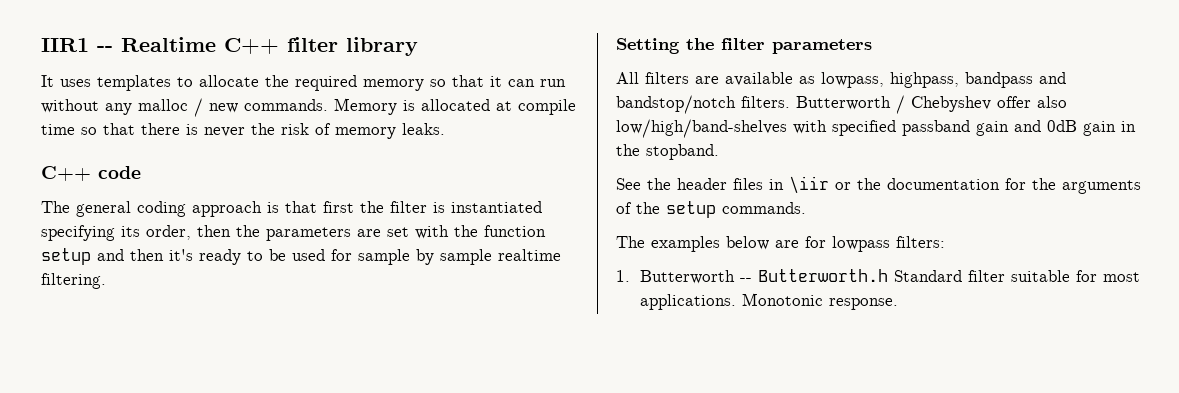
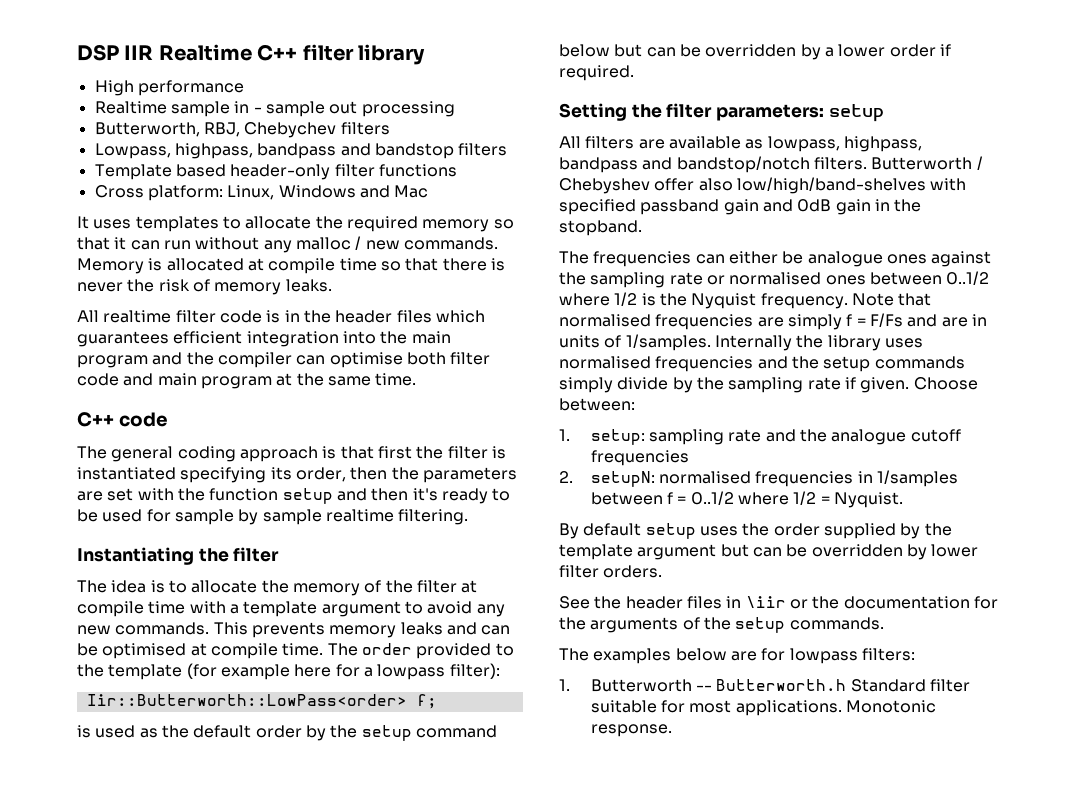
- IIR1 -- Realtime C++ filter library
+ DSP IIR Realtime C++ filter library
+ High performance
+ Realtime sample in - sample out processing
+ Butterworth, RBJ, Chebychev filters
+ Lowpass, highpass, bandpass and bandstop filters
+ Template based header-only filter functions
+ Cross platform: Linux, Windows and Mac
+ All realtime filter code is in the header files which guarantees efficient integration into the main program and the compiler can optimise both filter code and main program at the same time.
+ Instantiating the filter
+ The idea is to allocate the memory of the filter at compile time with a template argument to avoid any new commands. This prevents memory leaks and can be optimised at compile time. The order provided to the template (for example here for a lowpass filter):
+ Iir::Butterworth::LowPass<order> f;
+ is used as the default order by the setup command below but can be overridden by a lower order if required.
- Setting the filter parameters
+ Setting the filter parameters: setup
+ The frequencies can either be analogue ones against the sampling rate or normalised ones between 0..1/2 where 1/2 is the Nyquist frequency. Note that normalised frequencies are simply f = F/Fs and are in units of 1/samples. Internally the library uses normalised frequencies and the setup commands simply divide by the sampling rate if given. Choose between:
+ 1. setup: sampling rate and the analogue cutoff frequencies
+ 2. setupN: normalised frequencies in 1/samples between f = 0..1/2 where 1/2 = Nyquist.
+ By default setup uses the order supplied by the template argument but can be overridden by lower filter orders.

